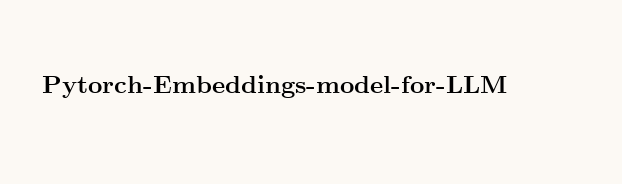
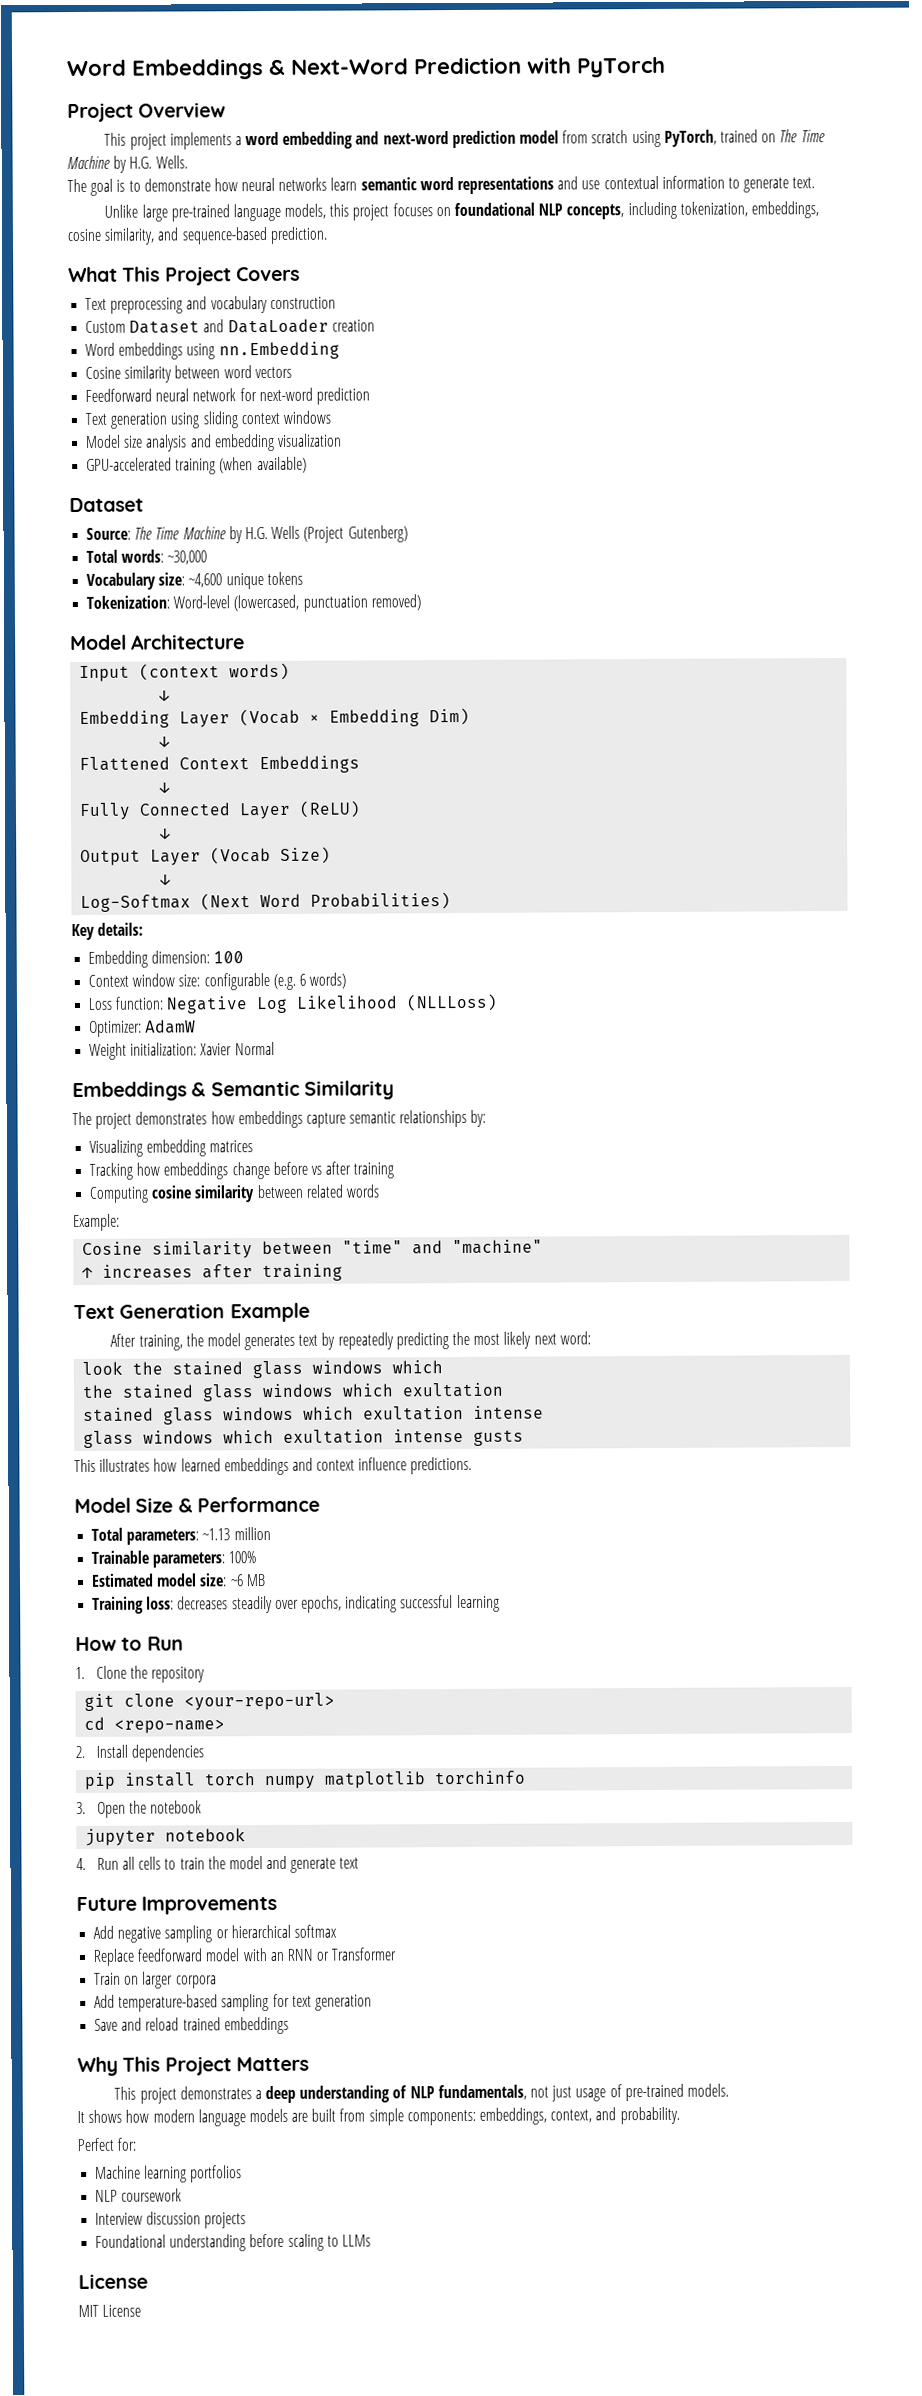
- Pytorch-Embeddings-model-for-LLM
+ Word Embeddings & Next-Word Prediction with PyTorch
+ Project Overview
+ This project implements a word embedding and next-word prediction model from scratch using PyTorch, trained on The Time Machine by H.G. Wells.
+ The goal is to demonstrate how neural networks learn semantic word representations and use contextual information to generate text.
+ Unlike large pre-trained language models, this project focuses on foundational NLP concepts, including tokenization, embeddings, cosine similarity, and sequence-based prediction.
+ What This Project Covers
+ Text preprocessing and vocabulary construction
+ Custom Dataset and DataLoader creation
+ Word embeddings using nn.Embedding
+ Cosine similarity between word vectors
+ Feedforward neural network for next-word prediction
+ Text generation using sliding context windows
+ Model size analysis and embedding visualization
+ GPU-accelerated training (when available)
+ Dataset
+ Source: The Time Machine by H.G. Wells (Project Gutenberg)
+ Total words: ~30,000
+ Vocabulary size: ~4,600 unique tokens
+ Tokenization: Word-level (lowercased, punctuation removed)
+ Model Architecture
+ Input (context words)
+ ↓
+ Embedding Layer (Vocab × Embedding Dim)
+ ↓
+ Flattened Context Embeddings
+ ↓
+ Fully Connected Layer (ReLU)
+ ↓
+ Output Layer (Vocab Size)
+ ↓
+ Log-Softmax (Next Word Probabilities)
+ Key details:
+ Embedding dimension: 100
+ Context window size: configurable (e.g. 6 words)
+ Loss function: Negative Log Likelihood (NLLLoss)
+ Optimizer: AdamW
+ Weight initialization: Xavier Normal
+ Embeddings & Semantic Similarity
+ The project demonstrates how embeddings capture semantic relationships by:
+ Visualizing embedding matrices
+ Tracking how embeddings change before vs after training
+ Computing cosine similarity between related words
+ Example:
+ Cosine similarity between "time" and "machine"
+ ↑ increases after training
+ Text Generation Example
+ After training, the model generates text by repeatedly predicting the most likely next word:
+ look the stained glass windows which
+ the stained glass windows which exultation
+ stained glass windows which exultation intense
+ glass windows which exultation intense gusts
+ This illustrates how learned embeddings and context influence predictions.
+ Model Size & Performance
+ Total parameters: ~1.13 million
+ Trainable parameters: 100%
+ Estimated model size: ~6 MB
+ Training loss: decreases steadily over epochs, indicating successful learning
+ How to Run
+ 1. Clone the repository
+ git clone <your-repo-url>
+ cd <repo-name>
+ 2. Install dependencies
+ pip install torch numpy matplotlib torchinfo
+ 3. Open the notebook
+ jupyter notebook
+ 4. Run all cells to train the model and generate text
+ Future Improvements
+ Add negative sampling or hierarchical softmax
+ Replace feedforward model with an RNN or Transformer
+ Train on larger corpora
+ Add temperature-based sampling for text generation
+ Save and reload trained embeddings
+ Why This Project Matters
+ This project demonstrates a deep understanding of NLP fundamentals, not just usage of pre-trained models.
+ It shows how modern language models are built from simple components: embeddings, context, and probability.
+ Perfect for:
+ Machine learning portfolios
+ NLP coursework
+ Interview discussion projects
+ Foundational understanding before scaling to LLMs
+ License
+ MIT License

